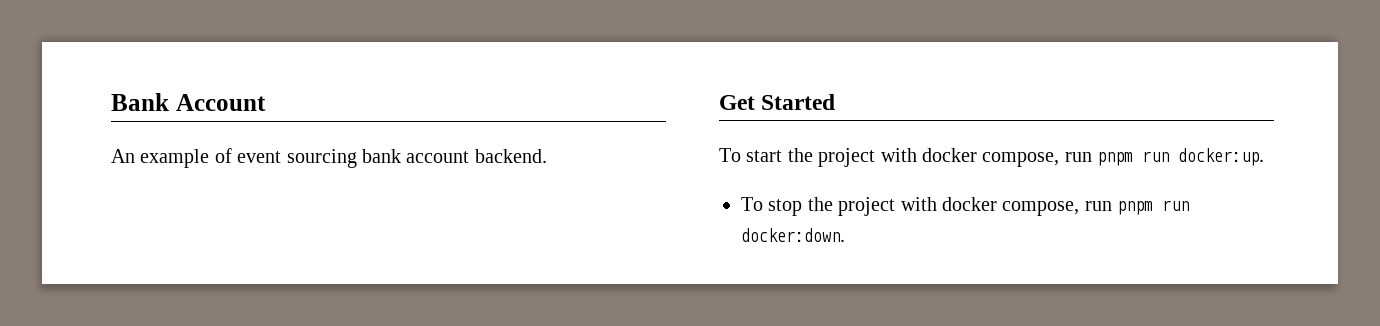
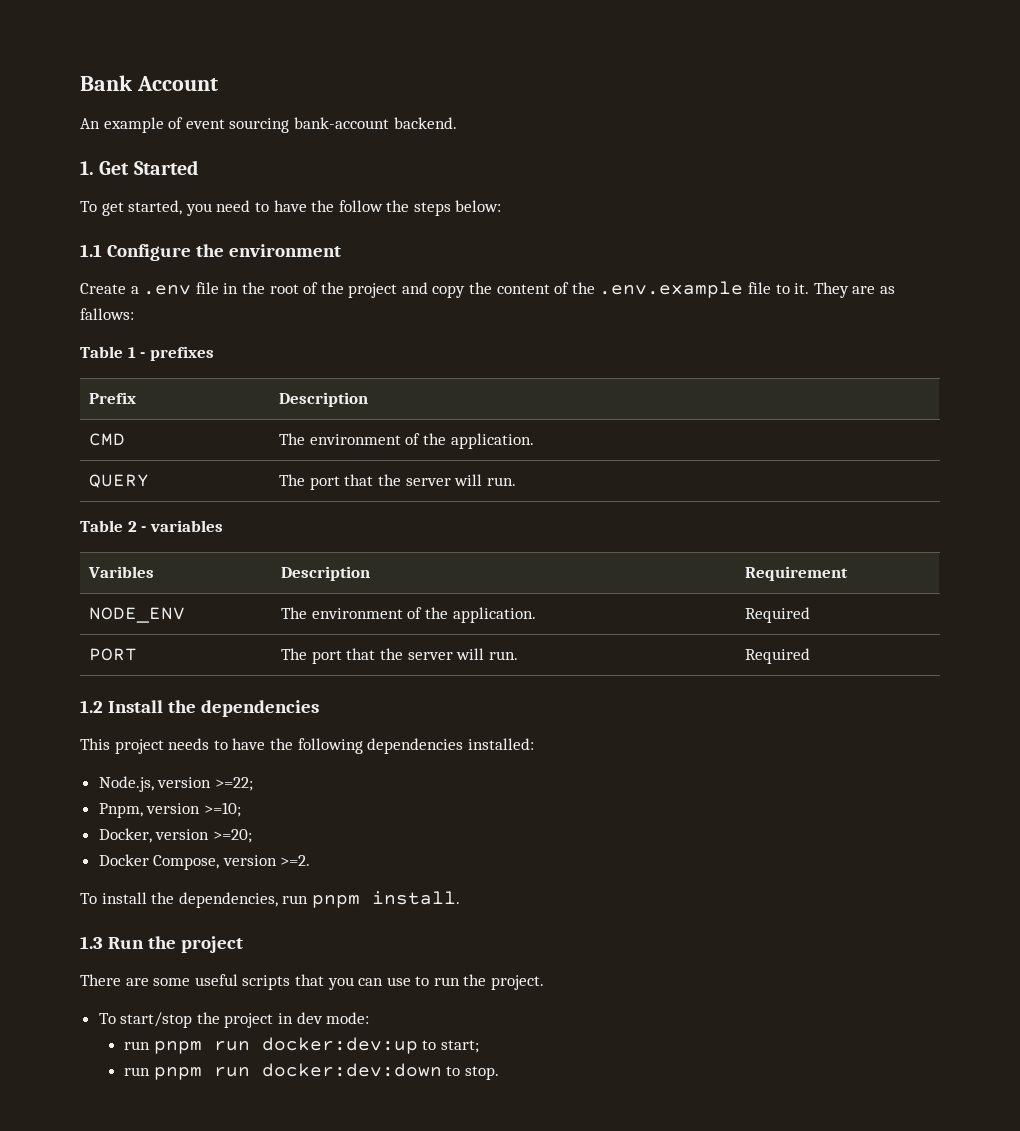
- An example of event sourcing bank account backend.
+ An example of event sourcing bank-account backend.
- Get Started
+ 1. Get Started
- To start the project with docker compose, run pnpm run docker:up.
- To stop the project with docker compose, run pnpm run docker:down.
+ To get started, you need to have the follow the steps below:
+ 1.1 Configure the environment
+ Create a .env file in the root of the project and copy the content of the .env.example file to it. They are as fallows:
+ Table 1 - prefixes
+ Prefix | Description
+ CMD | The environment of the application.
+ QUERY | The port that the server will run.
+ Table 2 - variables
+ Varibles | Description | Requirement
+ NODE_ENV | The environment of the application. | Required
+ PORT | The port that the server will run. | Required
+ 1.2 Install the dependencies
+ This project needs to have the following dependencies installed:
+ Node.js, version >=22;
+ Pnpm, version >=10;
+ Docker, version >=20;
+ Docker Compose, version >=2.
+ To install the dependencies, run pnpm install.
+ 1.3 Run the project
+ There are some useful scripts that you can use to run the project.
+ To start/stop the project in dev mode:
+ run pnpm run docker:dev:up to start;
+ run pnpm run docker:dev:down to stop.

